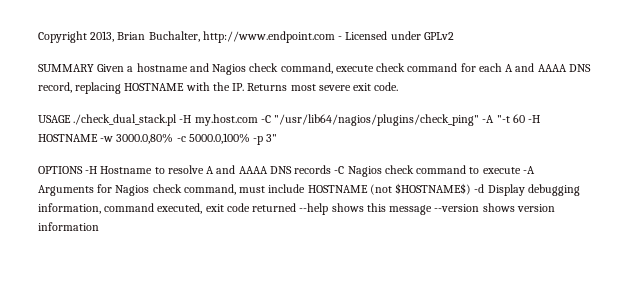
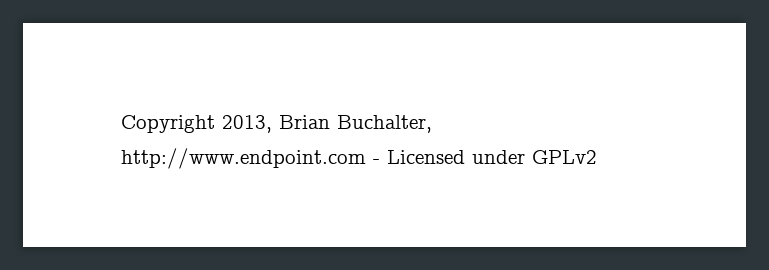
- SUMMARY Given a hostname and Nagios check command, execute check command for each A and AAAA DNS record, replacing HOSTNAME with the IP. Returns most severe exit code.
- USAGE ./check_dual_stack.pl -H my.host.com -C "/usr/lib64/nagios/plugins/check_ping" -A "-t 60 -H HOSTNAME -w 3000.0,80% -c 5000.0,100% -p 3"
- OPTIONS -H Hostname to resolve A and AAAA DNS records -C Nagios check command to execute -A Arguments for Nagios check command, must include HOSTNAME (not $HOSTNAME$) -d Display debugging information, command executed, exit code returned --help shows this message --version shows version information

